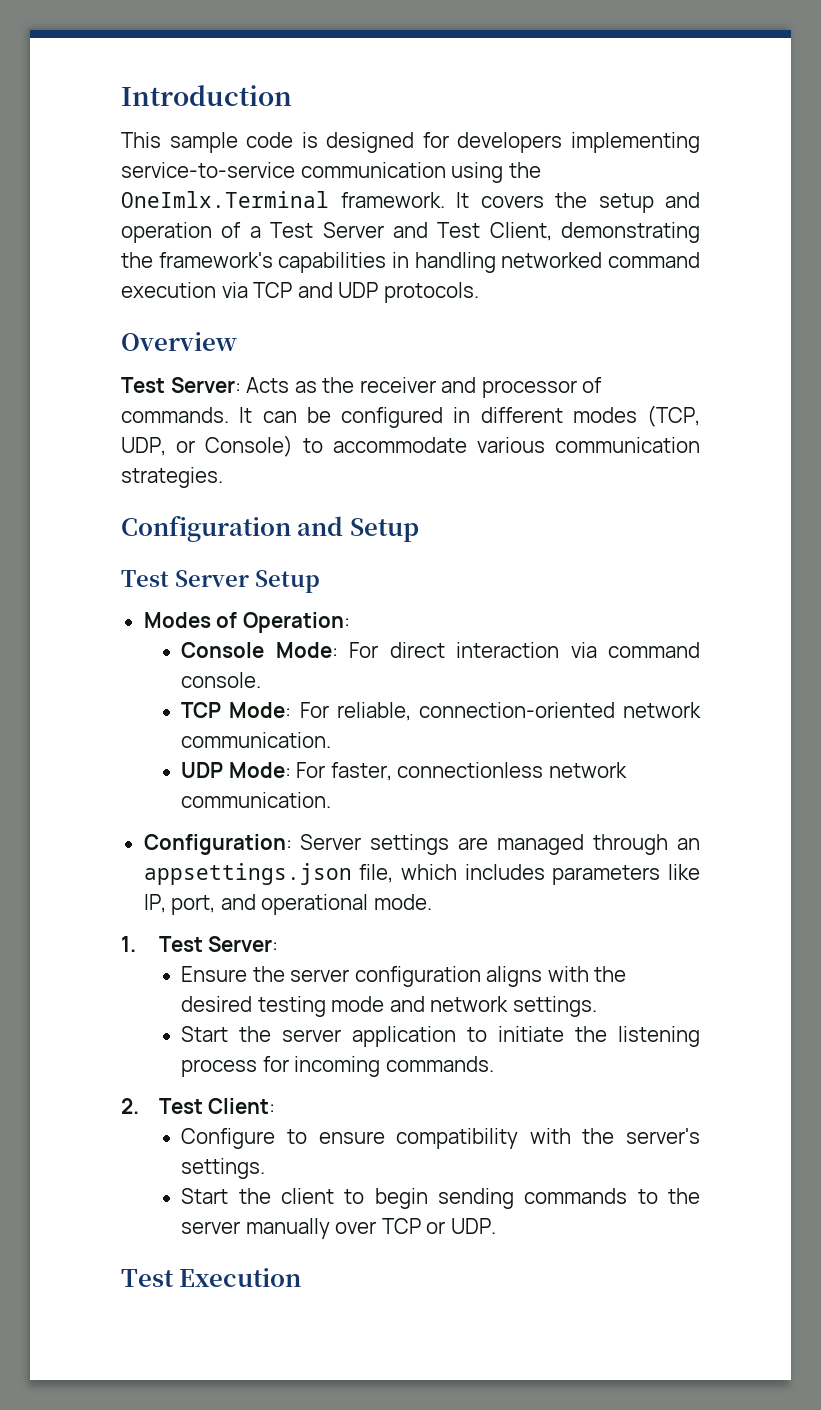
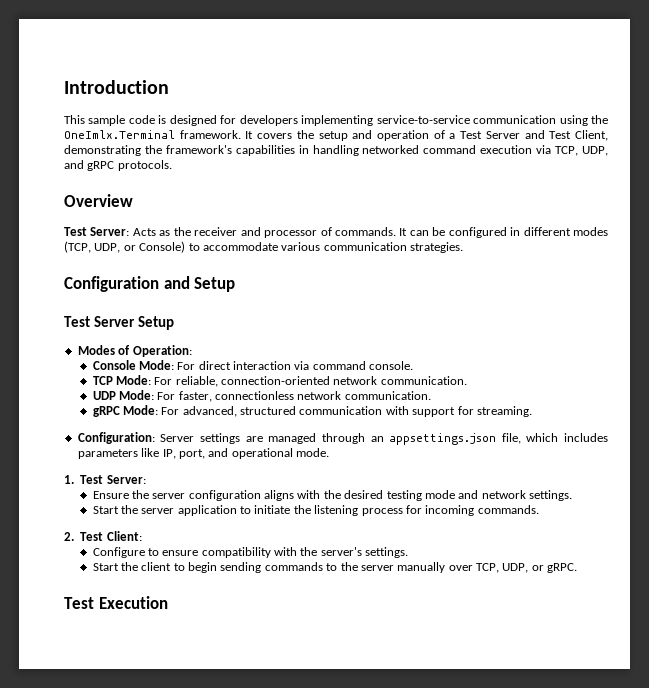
- It covers the setup and operation of a Test Server and Test Client, demonstrating the framework's capabilities in handling networked command execution via TCP and UDP protocols.
+ It covers the setup and operation of a Test Server and Test Client, demonstrating the framework's capabilities in handling networked command execution via TCP, UDP, and gRPC protocols.
+ gRPC Mode: For advanced, structured communication with support for streaming.
- Start the client to begin sending commands to the server manually over TCP or UDP.
+ Start the client to begin sending commands to the server manually over TCP, UDP, or gRPC.

